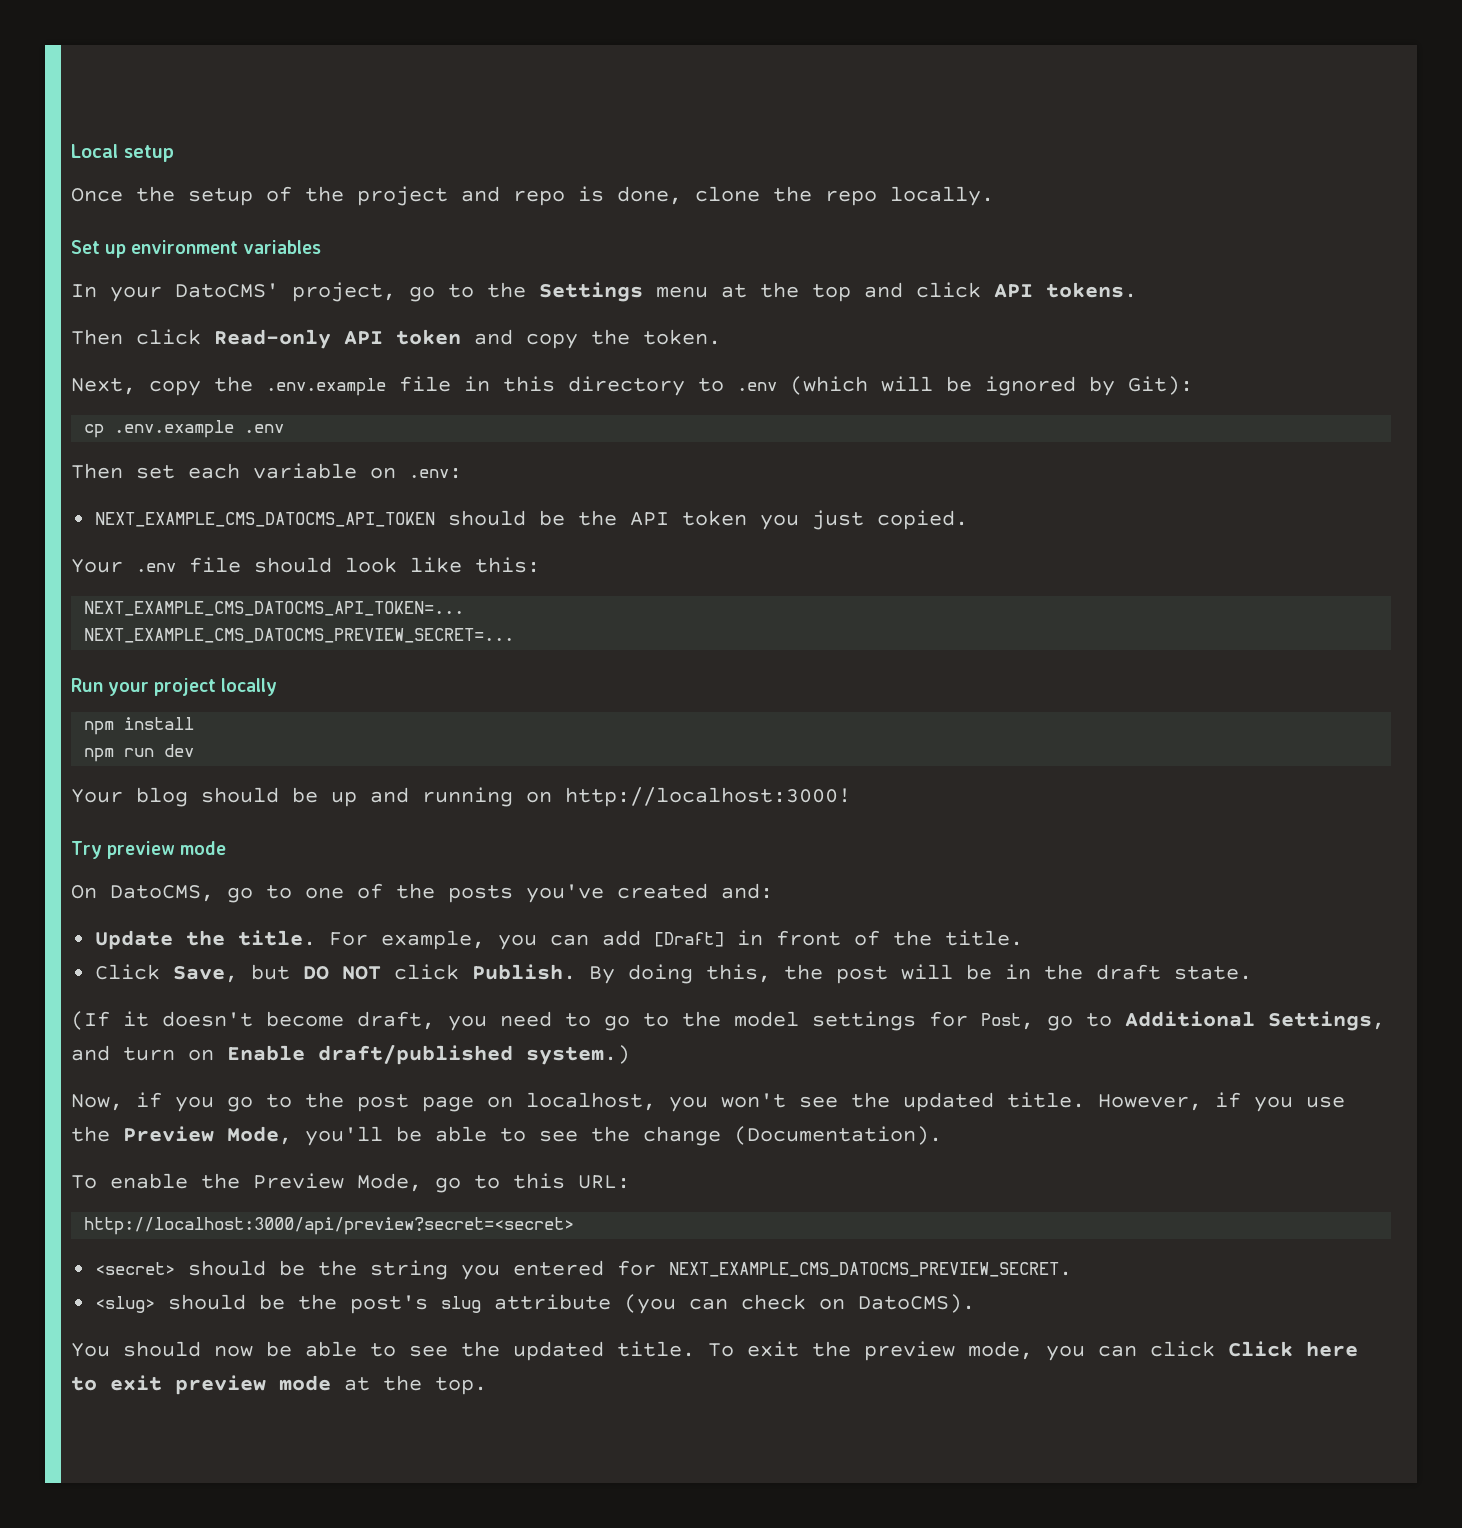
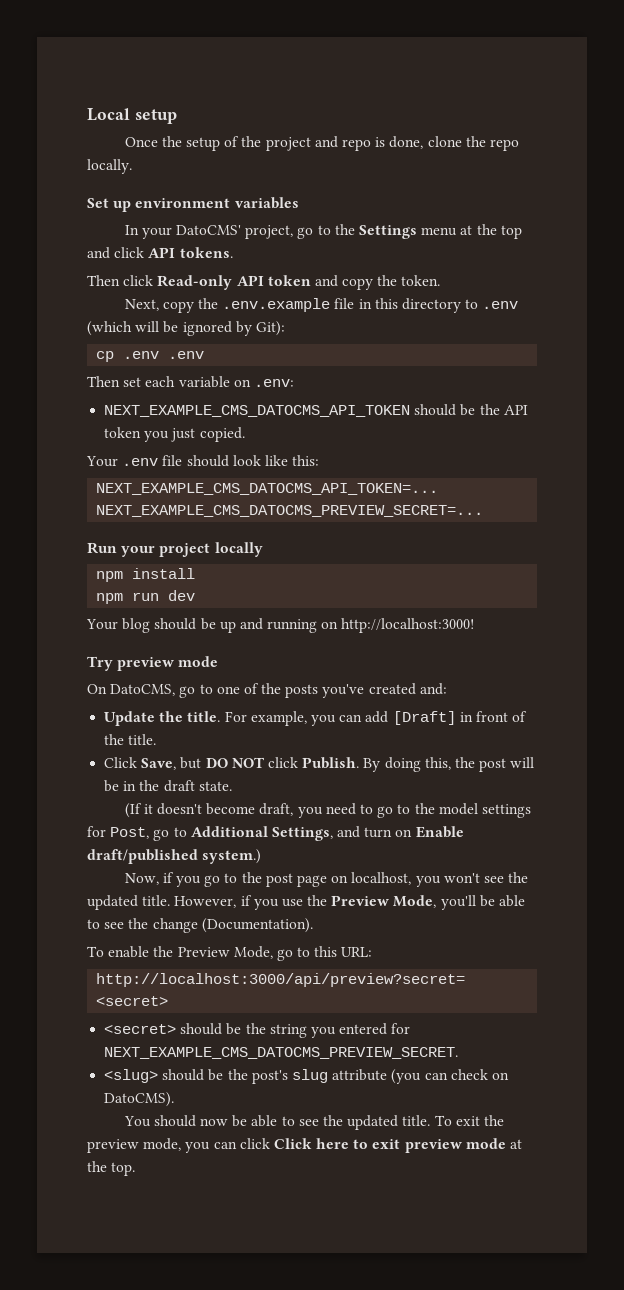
- cp .env.example .env
+ cp .env .env

